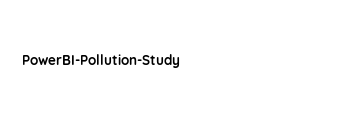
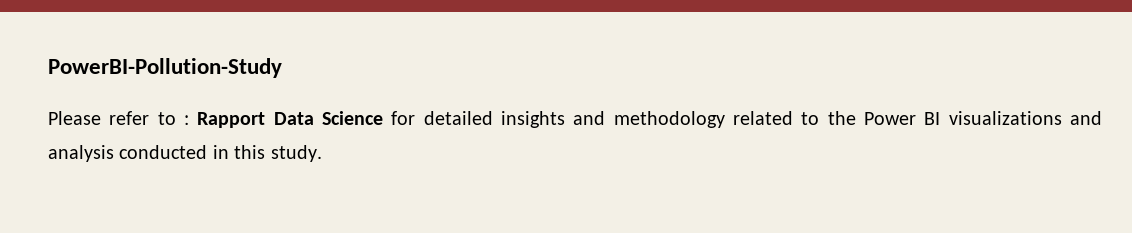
+ Please refer to : Rapport Data Science for detailed insights and methodology related to the Power BI visualizations and analysis conducted in this study.

